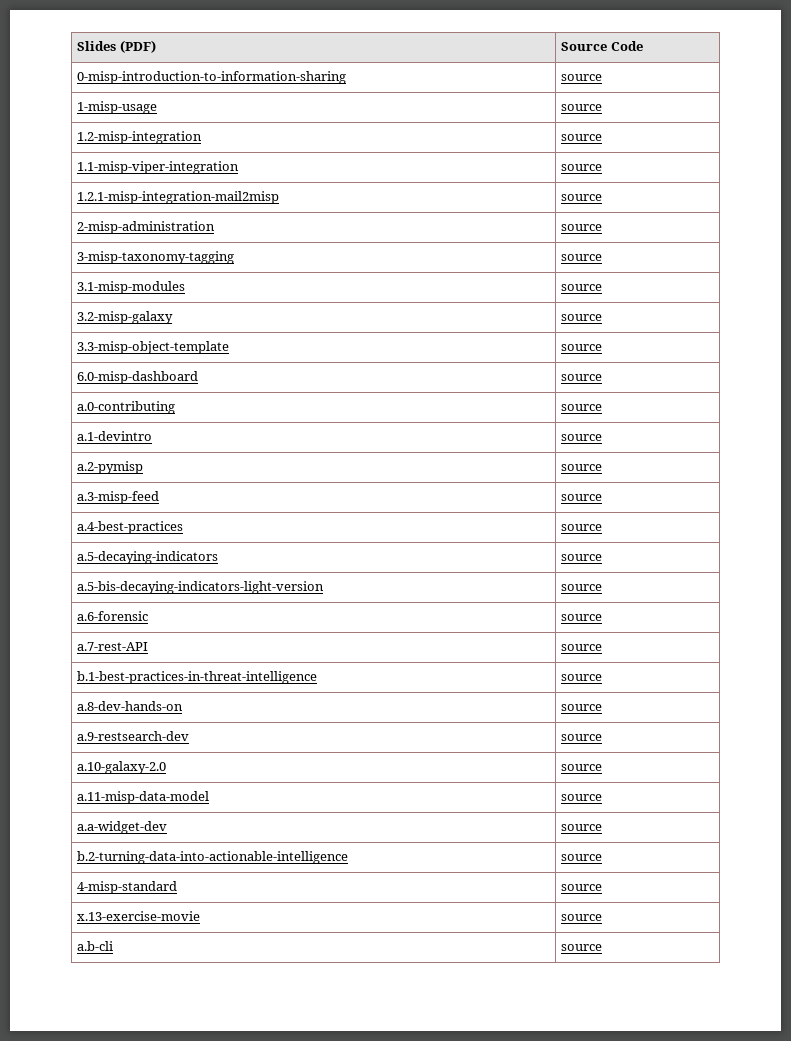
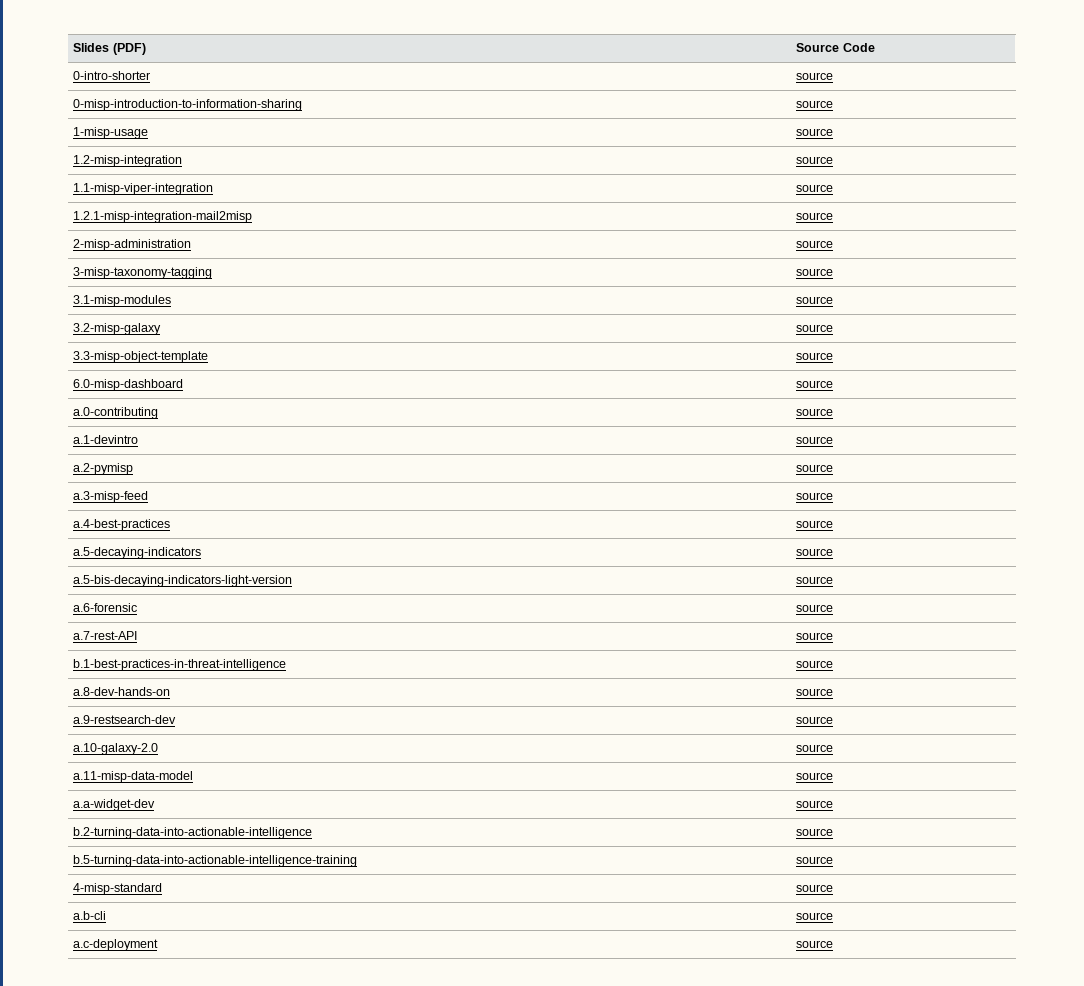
+ 0-intro-shorter | source
+ b.5-turning-data-into-actionable-intelligence-training | source
  4-misp-standard | source
- x.13-exercise-movie | source
+ a.c-deployment | source

